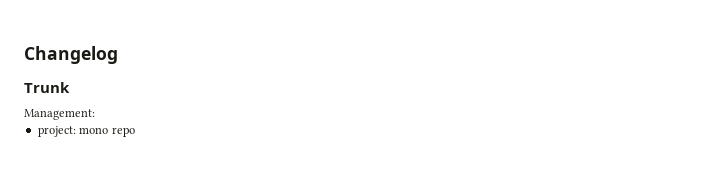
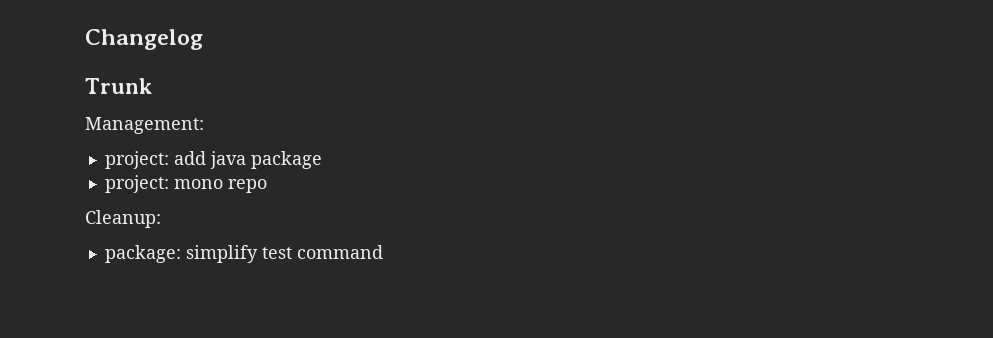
+ project: add java package
+ Cleanup:
+ package: simplify test command

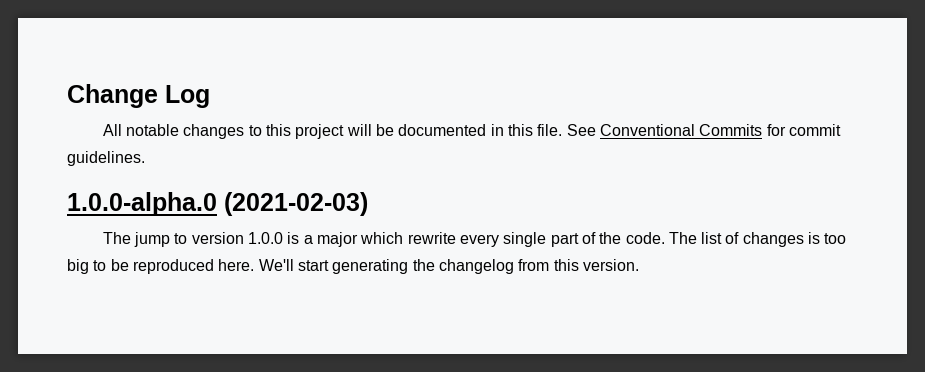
- Changelog
- Trunk
- Management:
- project: add java package
- project: mono repo
- Cleanup:
- package: simplify test command
+ Change Log
+ All notable changes to this project will be documented in this file. See Conventional Commits for commit guidelines.
+ 1.0.0-alpha.0 (2021-02-03)
+ The jump to version 1.0.0 is a major which rewrite every single part of the code. The list of changes is too big to be reproduced here. We'll start generating the changelog from this version.

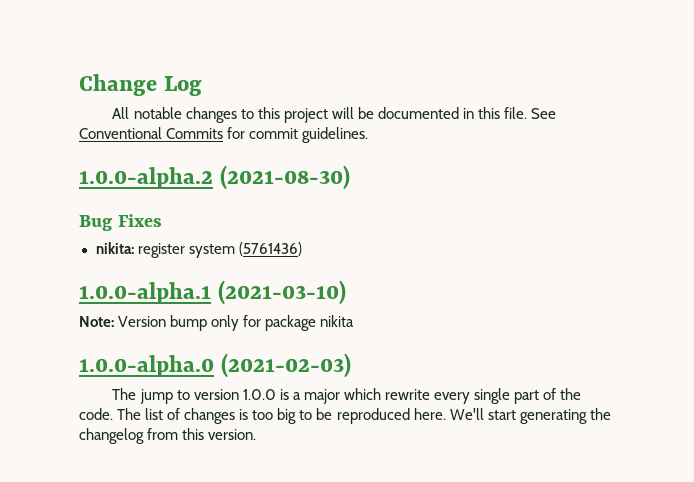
+ 1.0.0-alpha.2 (2021-08-30)
+ Bug Fixes
+ nikita: register system (5761436)
+ 1.0.0-alpha.1 (2021-03-10)
+ Note: Version bump only for package nikita

